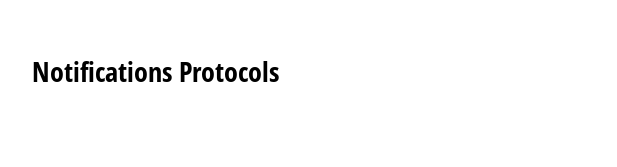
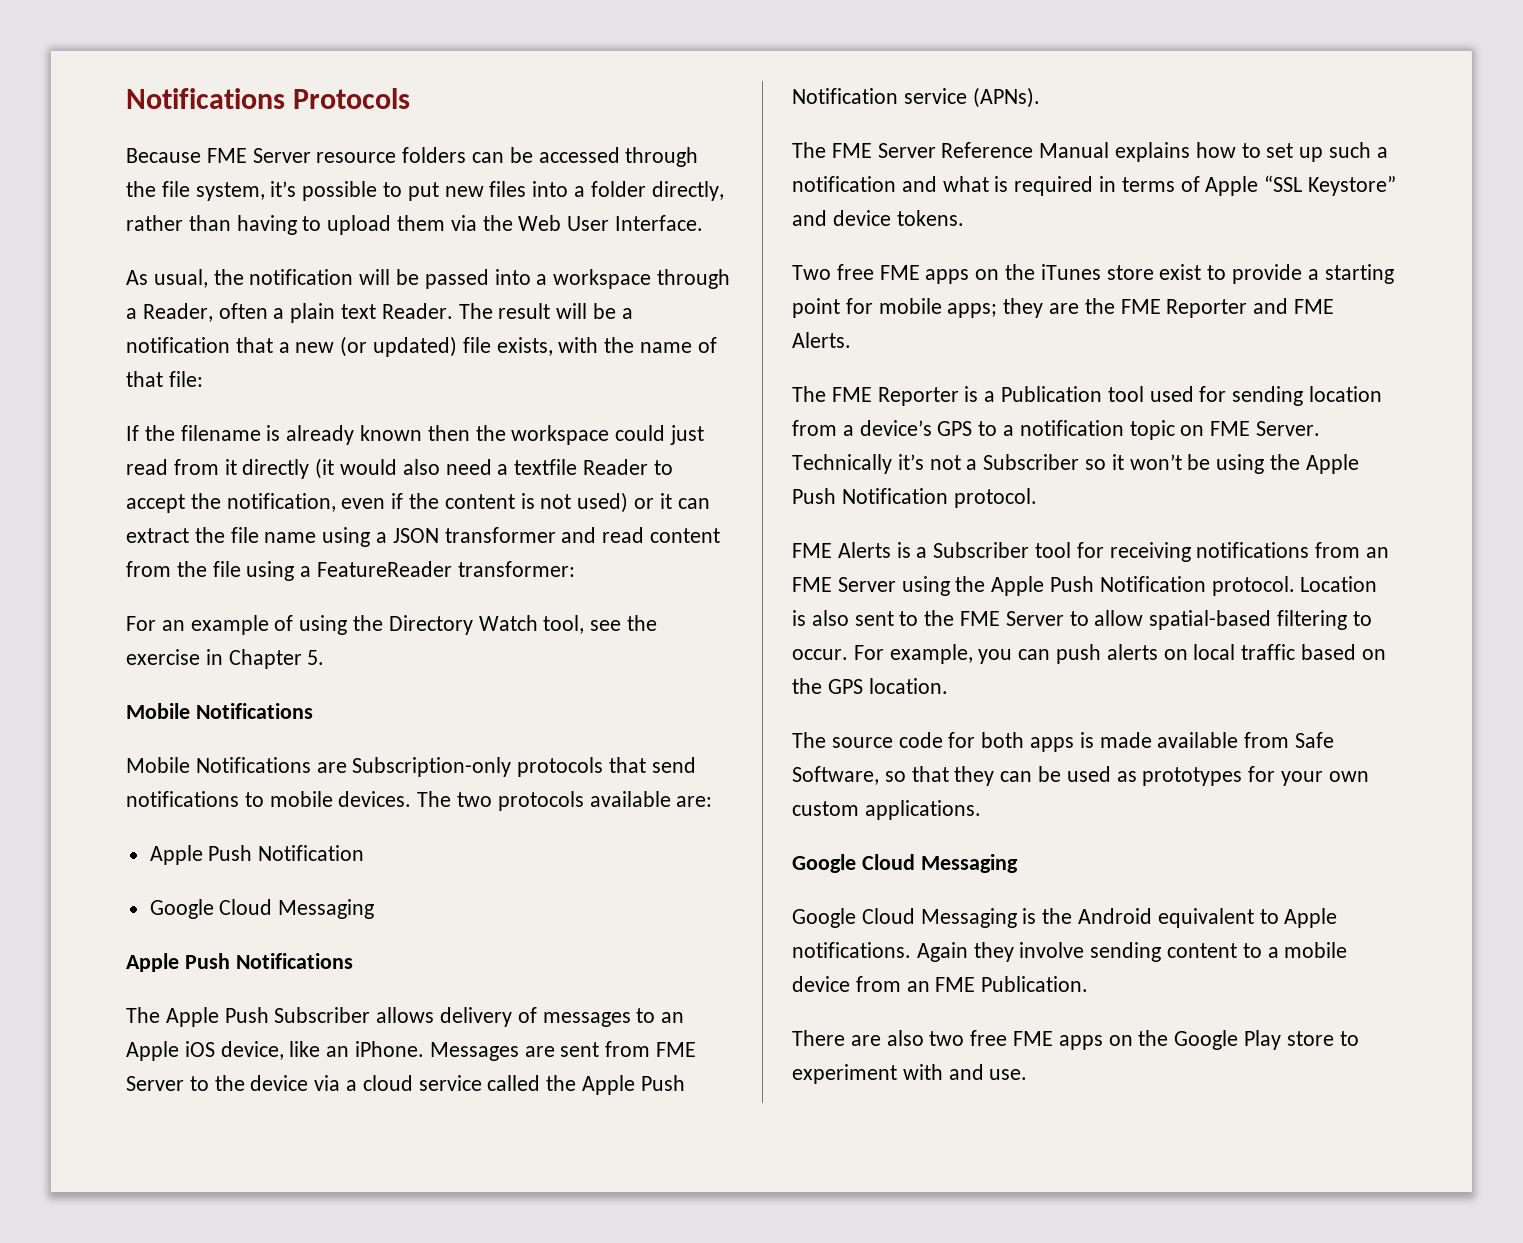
+ Because FME Server resource folders can be accessed through the file system, it’s possible to put new files into a folder directly, rather than having to upload them via the Web User Interface.
+ As usual, the notification will be passed into a workspace through a Reader, often a plain text Reader. The result will be a notification that a new (or updated) file exists, with the name of that file:
+ If the filename is already known then the workspace could just read from it directly (it would also need a textfile Reader to accept the notification, even if the content is not used) or it can extract the file name using a JSON transformer and read content from the file using a FeatureReader transformer:
+ For an example of using the Directory Watch tool, see the exercise in Chapter 5.
+ Mobile Notifications
+ Mobile Notifications are Subscription-only protocols that send notifications to mobile devices. The two protocols available are:
+ Apple Push Notification
+ Google Cloud Messaging
+ Apple Push Notifications
+ The Apple Push Subscriber allows delivery of messages to an Apple iOS device, like an iPhone. Messages are sent from FME Server to the device via a cloud service called the Apple Push Notification service (APNs).
+ The FME Server Reference Manual explains how to set up such a notification and what is required in terms of Apple “SSL Keystore” and device tokens.
+ Two free FME apps on the iTunes store exist to provide a starting point for mobile apps; they are the FME Reporter and FME Alerts.
+ The FME Reporter is a Publication tool used for sending location from a device’s GPS to a notification topic on FME Server. Technically it’s not a Subscriber so it won’t be using the Apple Push Notification protocol.
+ FME Alerts is a Subscriber tool for receiving notifications from an FME Server using the Apple Push Notification protocol. Location is also sent to the FME Server to allow spatial-based filtering to occur. For example, you can push alerts on local traffic based on the GPS location.
+ The source code for both apps is made available from Safe Software, so that they can be used as prototypes for your own custom applications.
+ Google Cloud Messaging
+ Google Cloud Messaging is the Android equivalent to Apple notifications. Again they involve sending content to a mobile device from an FME Publication.
+ There are also two free FME apps on the Google Play store to experiment with and use.

